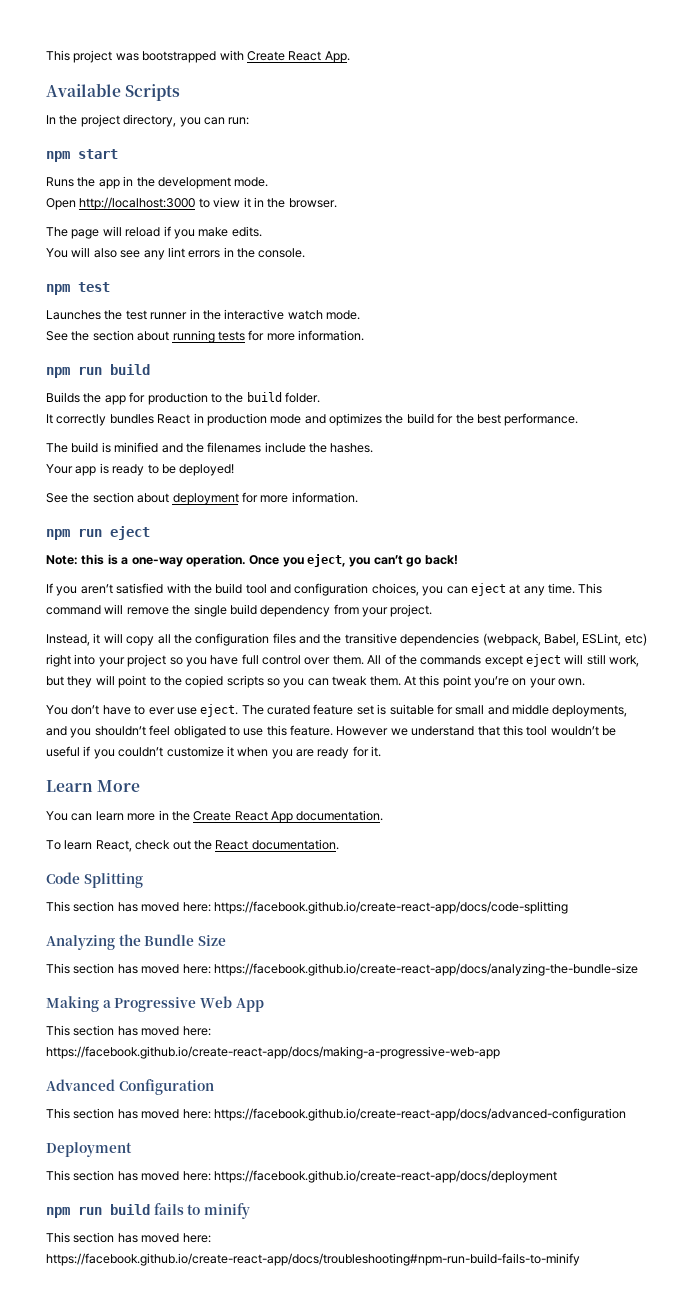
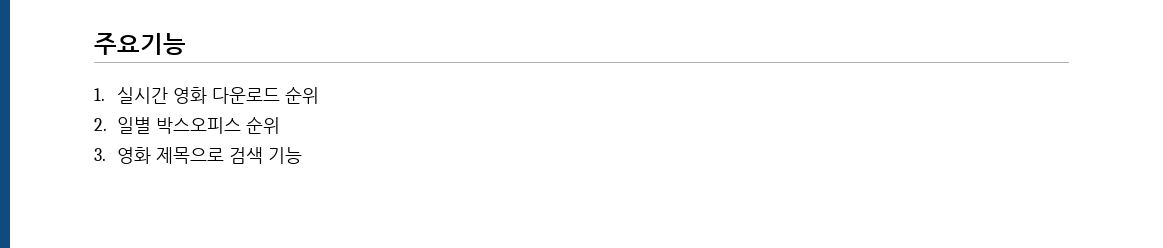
- This project was bootstrapped with Create React App.
- Available Scripts
- In the project directory, you can run:
- npm start
- Runs the app in the development mode.
- Open http://localhost:3000 to view it in the browser.
- The page will reload if you make edits.
- You will also see any lint errors in the console.
- npm test
- Launches the test runner in the interactive watch mode.
- See the section about running tests for more information.
- npm run build
- Builds the app for production to the build folder.
- It correctly bundles React in production mode and optimizes the build for the best performance.
- The build is minified and the filenames include the hashes.
- Your app is ready to be deployed!
- See the section about deployment for more information.
- npm run eject
- Note: this is a one-way operation. Once you eject, you can’t go back!
- If you aren’t satisfied with the build tool and configuration choices, you can eject at any time. This command will remove the single build dependency from your project.
- Instead, it will copy all the configuration files and the transitive dependencies (webpack, Babel, ESLint, etc) right into your project so you have full control over them. All of the commands except eject will still work, but they will point to the copied scripts so you can tweak them. At this point you’re on your own.
- You don’t have to ever use eject. The curated feature set is suitable for small and middle deployments, and you shouldn’t feel obligated to use this feature. However we understand that this tool wouldn’t be useful if you couldn’t customize it when you are ready for it.
- Learn More
- You can learn more in the Create React App documentation.
- To learn React, check out the React documentation.
- Code Splitting
- This section has moved here: https://facebook.github.io/create-react-app/docs/code-splitting
- Analyzing the Bundle Size
- This section has moved here: https://facebook.github.io/create-react-app/docs/analyzing-the-bundle-size
- Making a Progressive Web App
- This section has moved here: https://facebook.github.io/create-react-app/docs/making-a-progressive-web-app
- Advanced Configuration
- This section has moved here: https://facebook.github.io/create-react-app/docs/advanced-configuration
- Deployment
- This section has moved here: https://facebook.github.io/create-react-app/docs/deployment
- npm run build fails to minify
- This section has moved here: https://facebook.github.io/create-react-app/docs/troubleshooting#npm-run-build-fails-to-minify
+ 주요기능
+ 1. 실시간 영화 다운로드 순위
+ 2. 일별 박스오피스 순위
+ 3. 영화 제목으로 검색 기능

